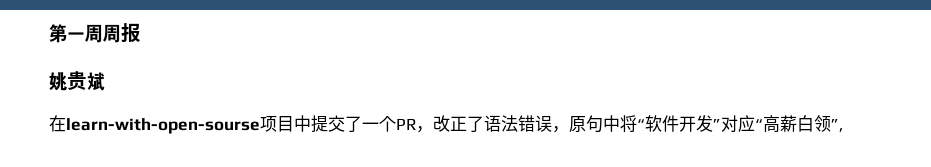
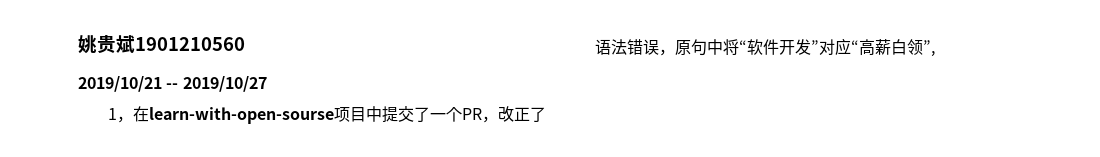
- 第一周周报
- 姚贵斌
- 在learn-with-open-sourse项目中提交了一个PR，改正了语法错误，原句中将“软件开发”对应“高薪白领”,
+ 姚贵斌1901210560
+ 2019/10/21 -- 2019/10/27
+ 1，在learn-with-open-sourse项目中提交了一个PR，改正了语法错误，原句中将“软件开发”对应“高薪白领”,

